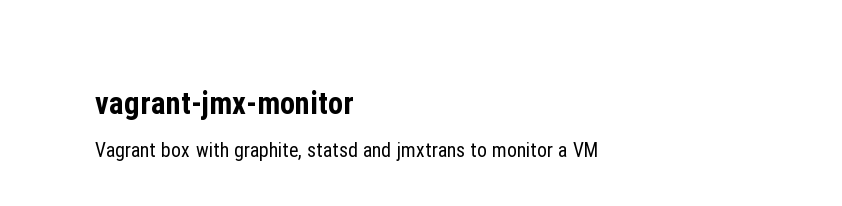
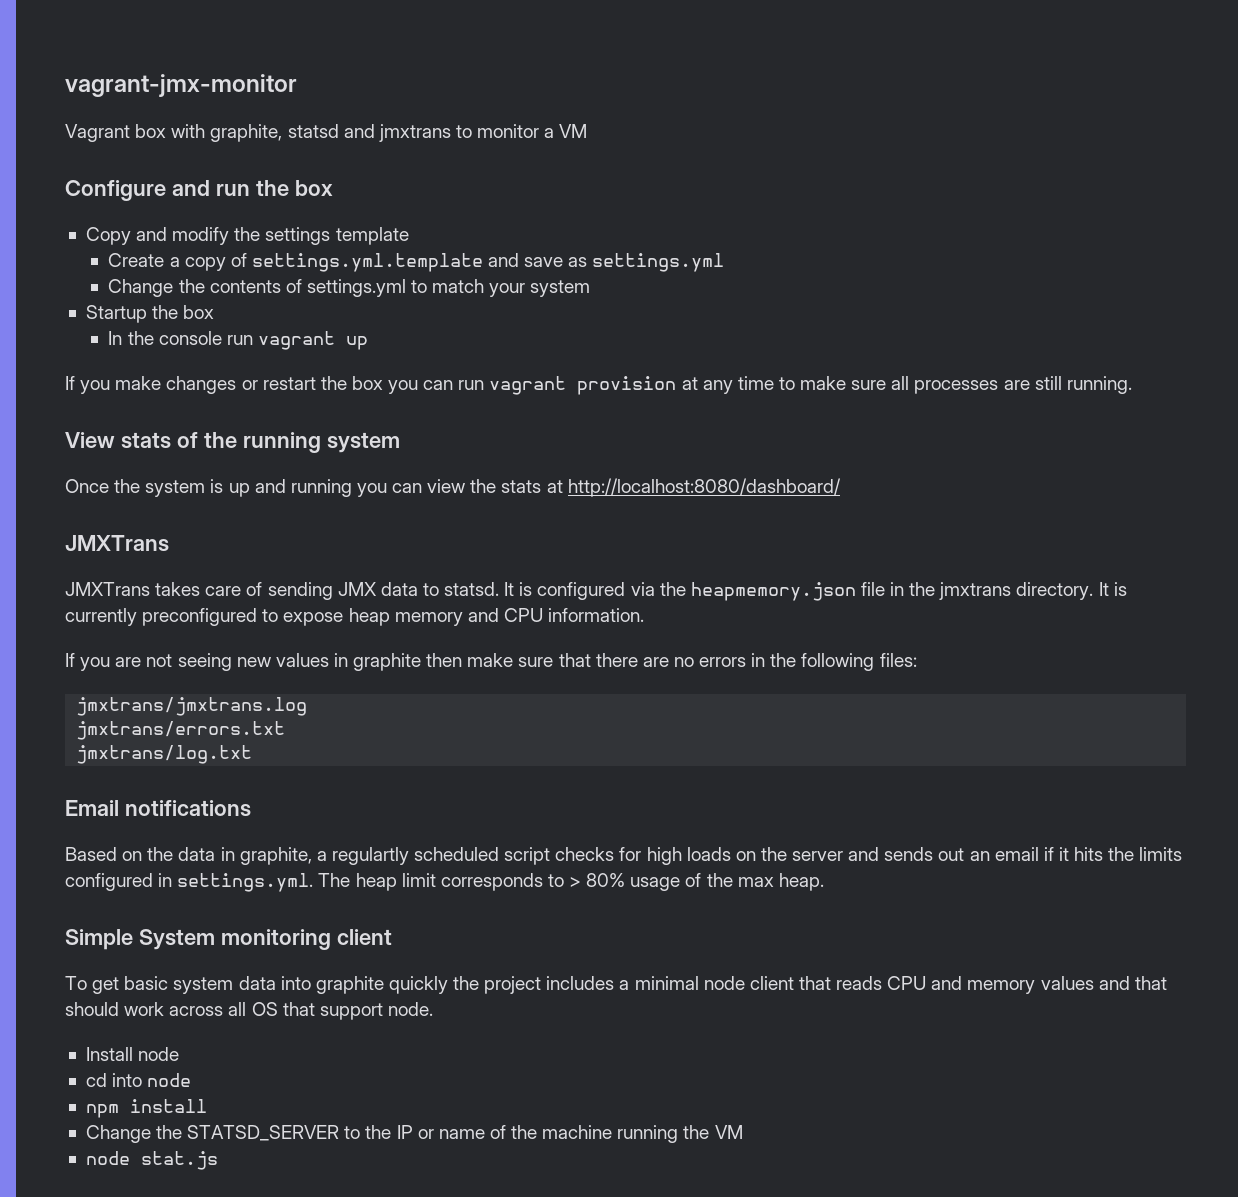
+ Configure and run the box
+ Copy and modify the settings template
+ Create a copy of settings.yml.template and save as settings.yml
+ Change the contents of settings.yml to match your system
+ Startup the box
+ In the console run vagrant up
+ If you make changes or restart the box you can run vagrant provision at any time to make sure all processes are still running.
+ View stats of the running system
+ Once the system is up and running you can view the stats at http://localhost:8080/dashboard/
+ JMXTrans
+ JMXTrans takes care of sending JMX data to statsd. It is configured via the heapmemory.json file in the jmxtrans directory. It is currently preconfigured to expose heap memory and CPU information.
+ If you are not seeing new values in graphite then make sure that there are no errors in the following files:
+ jmxtrans/jmxtrans.log
+ jmxtrans/errors.txt
+ jmxtrans/log.txt
+ Email notifications
+ Based on the data in graphite, a regulartly scheduled script checks for high loads on the server and sends out an email if it hits the limits configured in settings.yml. The heap limit corresponds to > 80% usage of the max heap.
+ Simple System monitoring client
+ To get basic system data into graphite quickly the project includes a minimal node client that reads CPU and memory values and that should work across all OS that support node.
+ Install node
+ cd into node
+ npm install
+ Change the STATSD_SERVER to the IP or name of the machine running the VM
+ node stat.js

